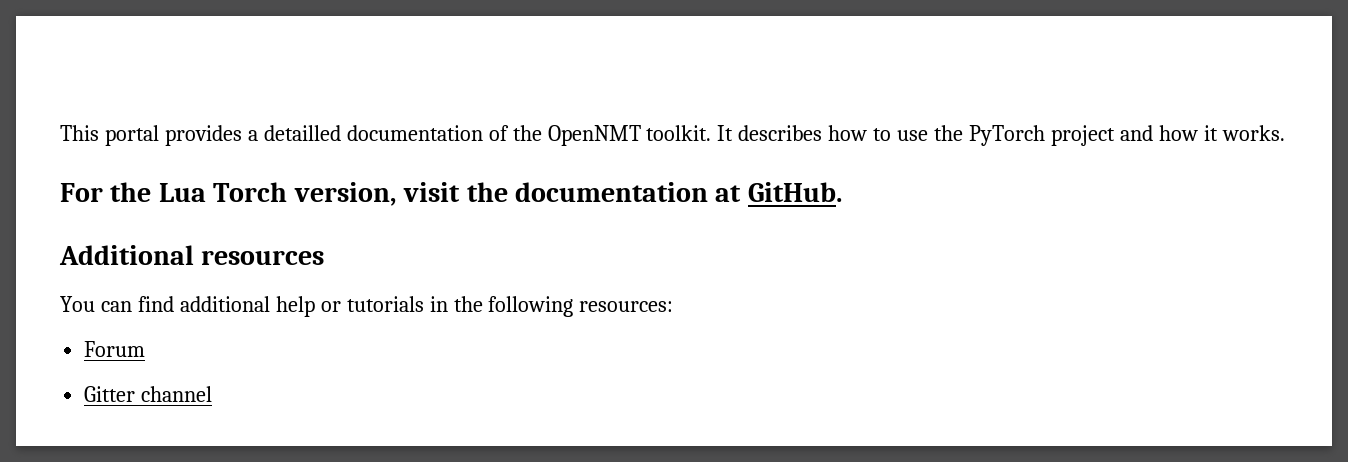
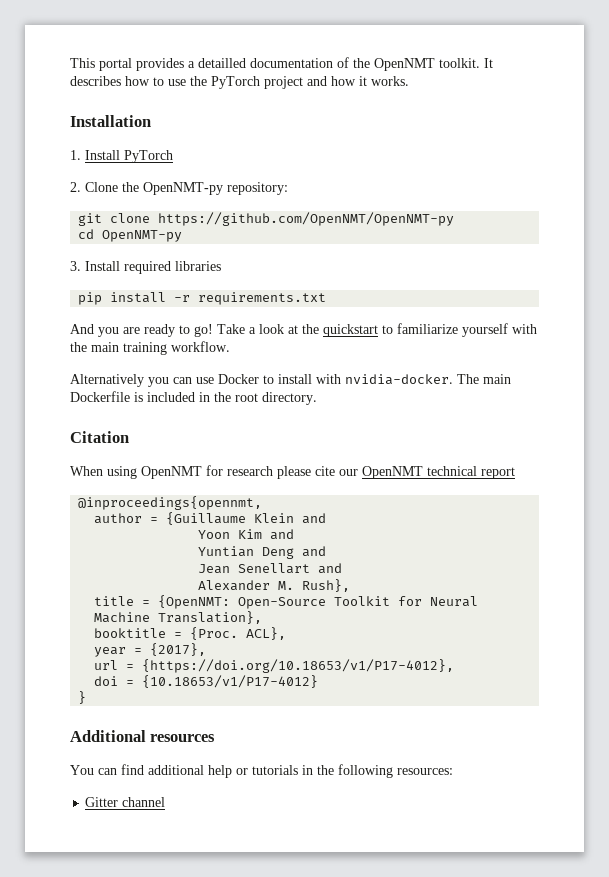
- For the Lua Torch version, visit the documentation at GitHub.
+ Installation
+ 1. Install PyTorch
+ 2. Clone the OpenNMT-py repository:
+ git clone https://github.com/OpenNMT/OpenNMT-py
+ cd OpenNMT-py
+ 3. Install required libraries
+ pip install -r requirements.txt
+ And you are ready to go! Take a look at the quickstart to familiarize yourself with the main training workflow.
+ Alternatively you can use Docker to install with nvidia-docker. The main Dockerfile is included in the root directory.
+ Citation
+ When using OpenNMT for research please cite our OpenNMT technical report
+ @inproceedings{opennmt,
+ author = {Guillaume Klein and
+ Yoon Kim and
+ Yuntian Deng and
+ Jean Senellart and
+ Alexander M. Rush},
+ title = {OpenNMT: Open-Source Toolkit for Neural Machine Translation},
+ booktitle = {Proc. ACL},
+ year = {2017},
+ url = {https://doi.org/10.18653/v1/P17-4012},
+ doi = {10.18653/v1/P17-4012}
+ }
- Forum

